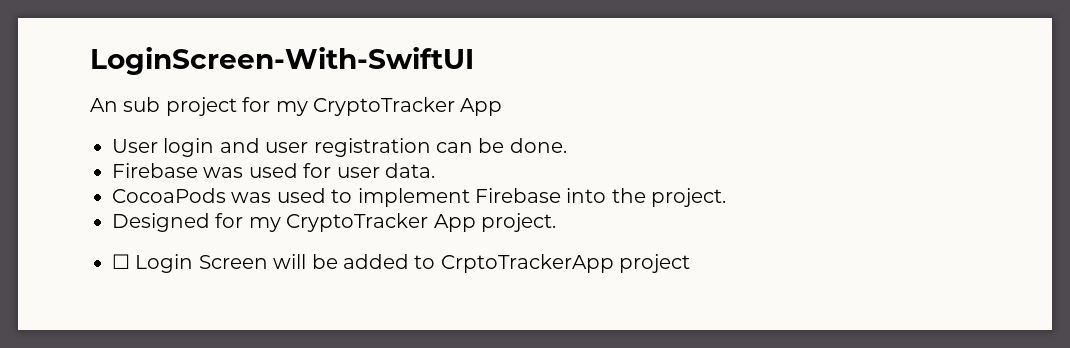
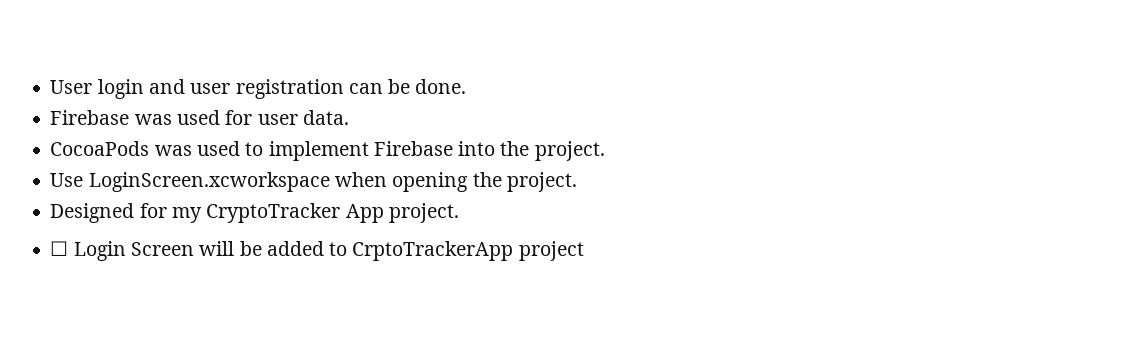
- LoginScreen-With-SwiftUI
- An sub project for my CryptoTracker App
+ Use LoginScreen.xcworkspace when opening the project.

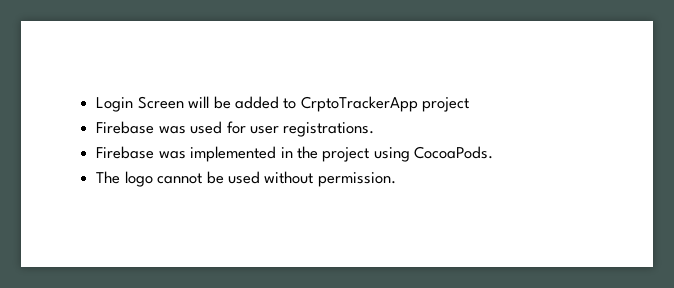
- User login and user registration can be done.
- Firebase was used for user data.
- CocoaPods was used to implement Firebase into the project.
- Use LoginScreen.xcworkspace when opening the project.
- Designed for my CryptoTracker App project.
- ☐ Login Screen will be added to CrptoTrackerApp project
+ Login Screen will be added to CrptoTrackerApp project
+ Firebase was used for user registrations.
+ Firebase was implemented in the project using CocoaPods.
+ The logo cannot be used without permission.

